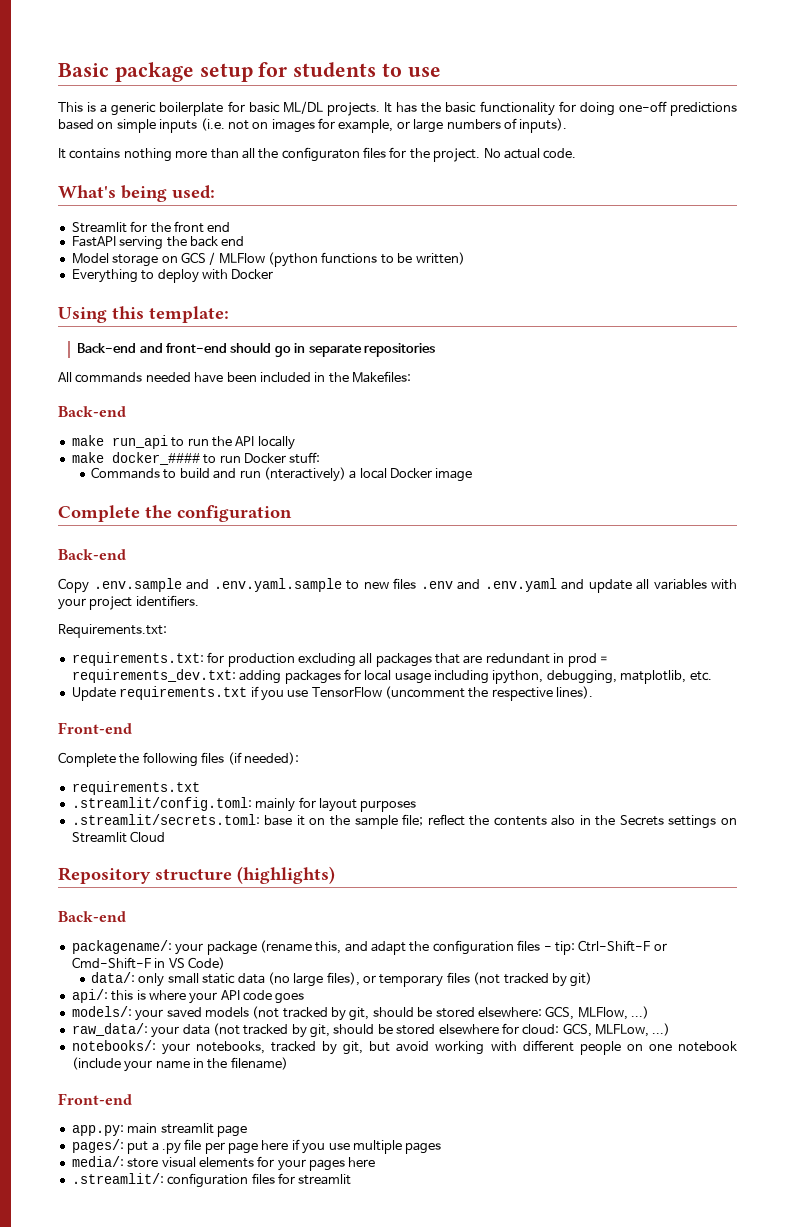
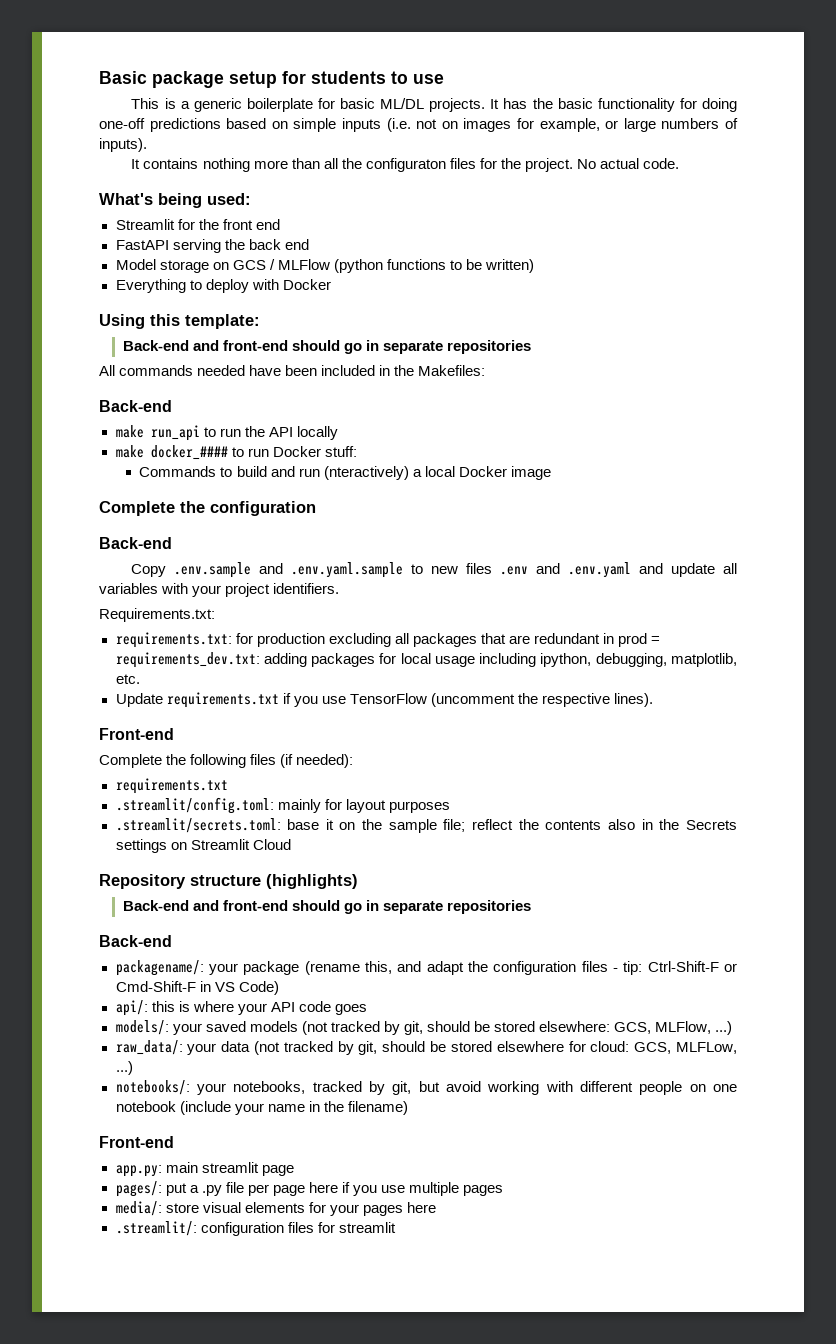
  Repository structure (highlights)
+ Back-end and front-end should go in separate repositories
- data/: only small static data (no large files), or temporary files (not tracked by git)

